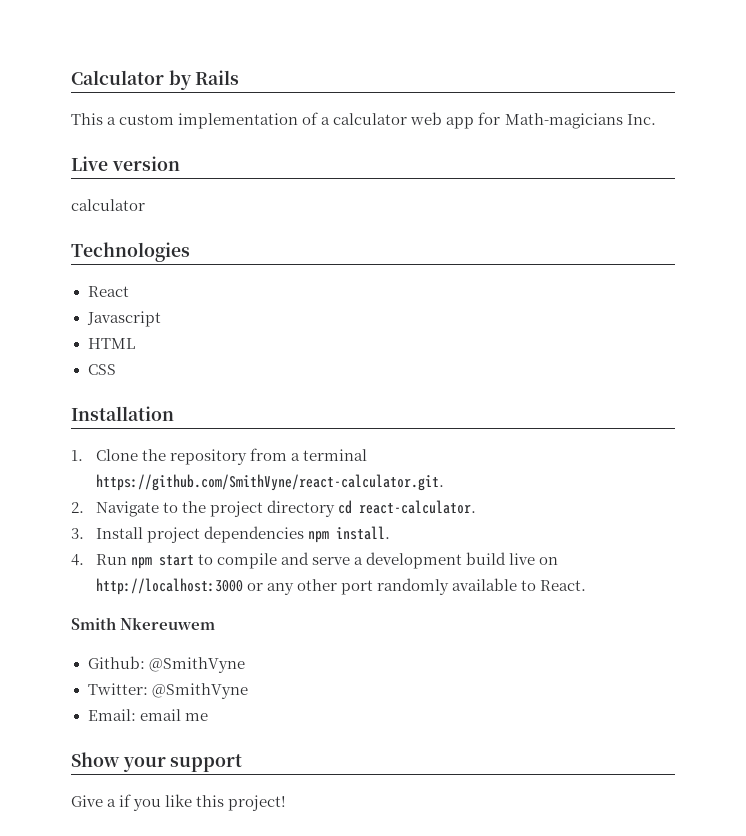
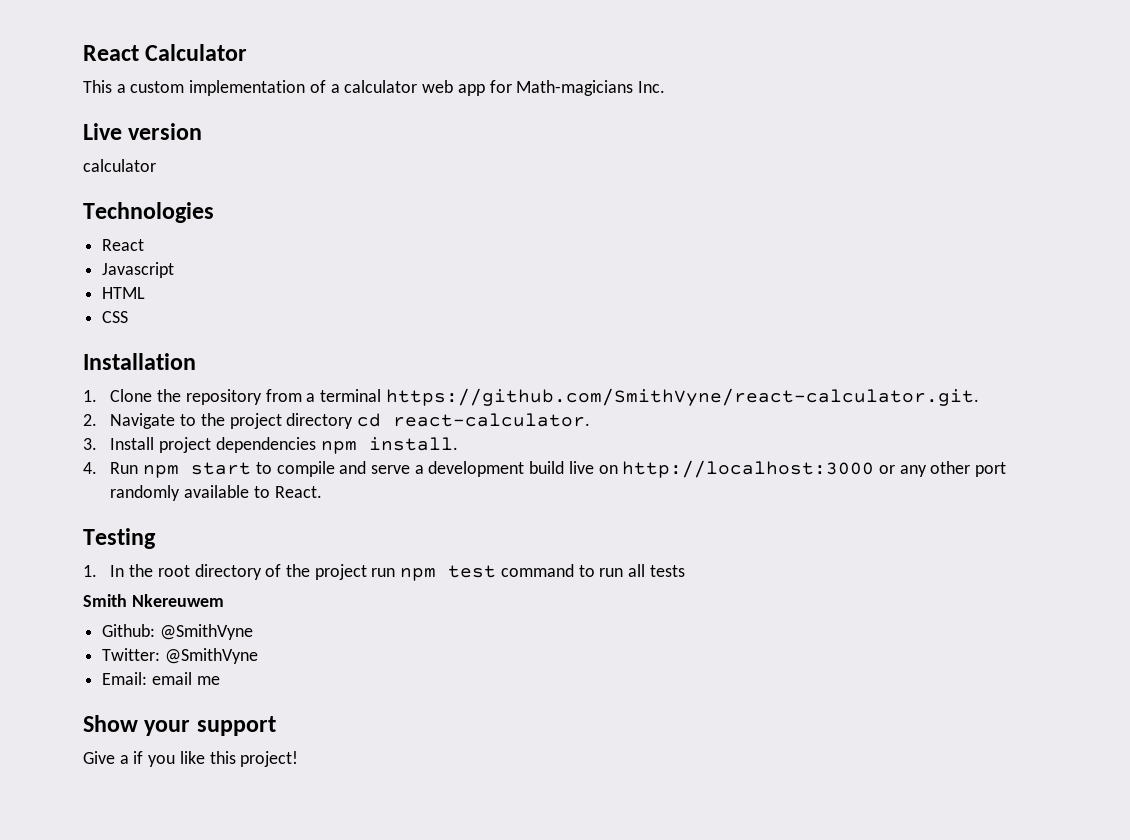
- Calculator by Rails
+ React Calculator
+ Testing
+ 1. In the root directory of the project run npm test command to run all tests

